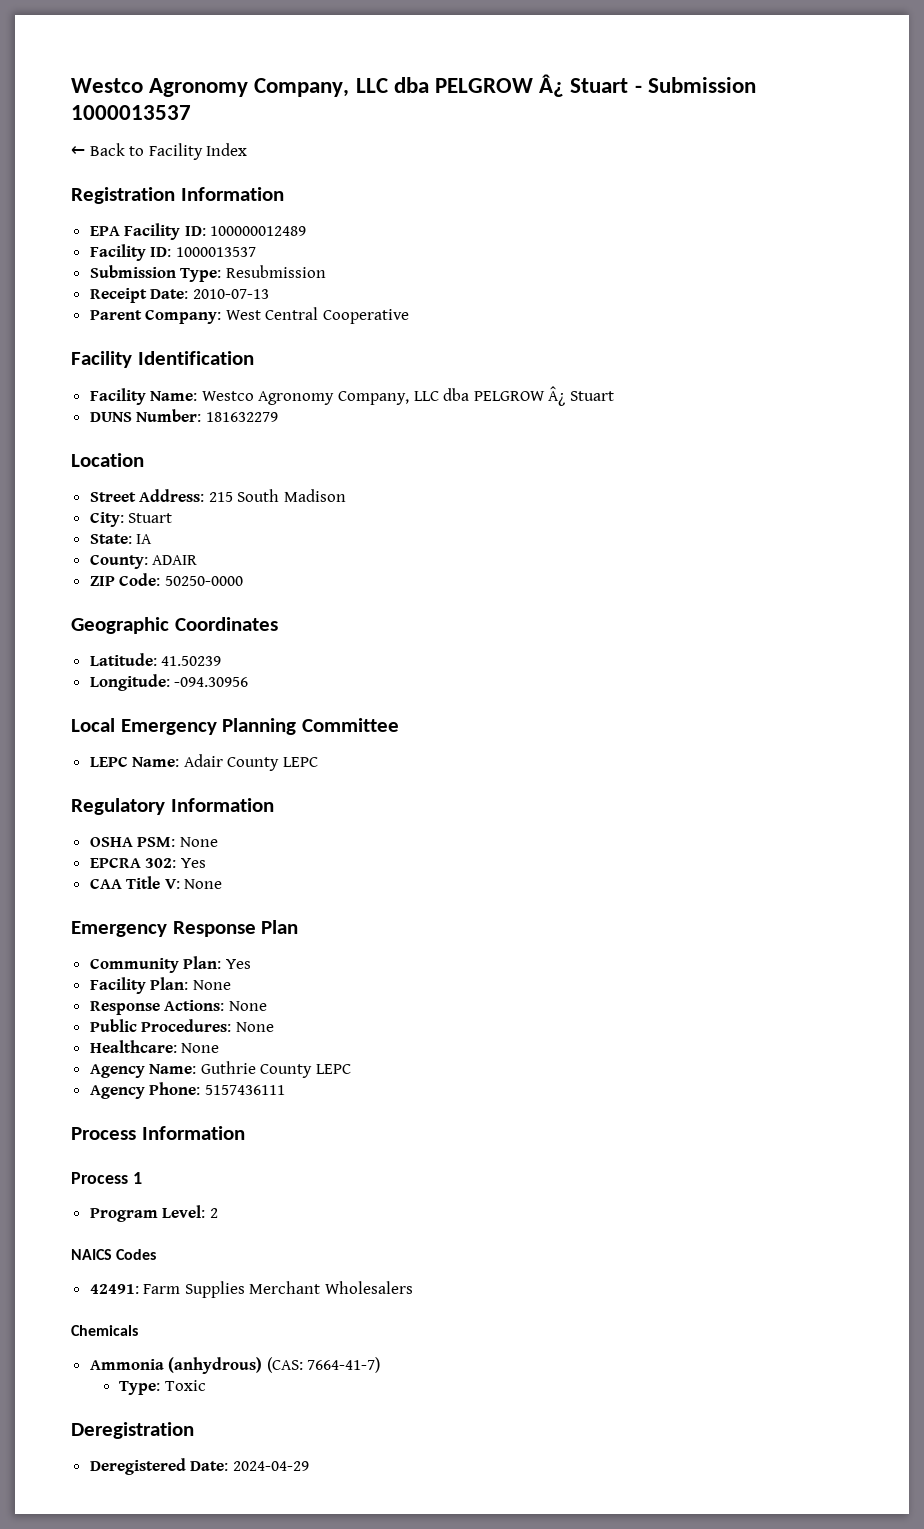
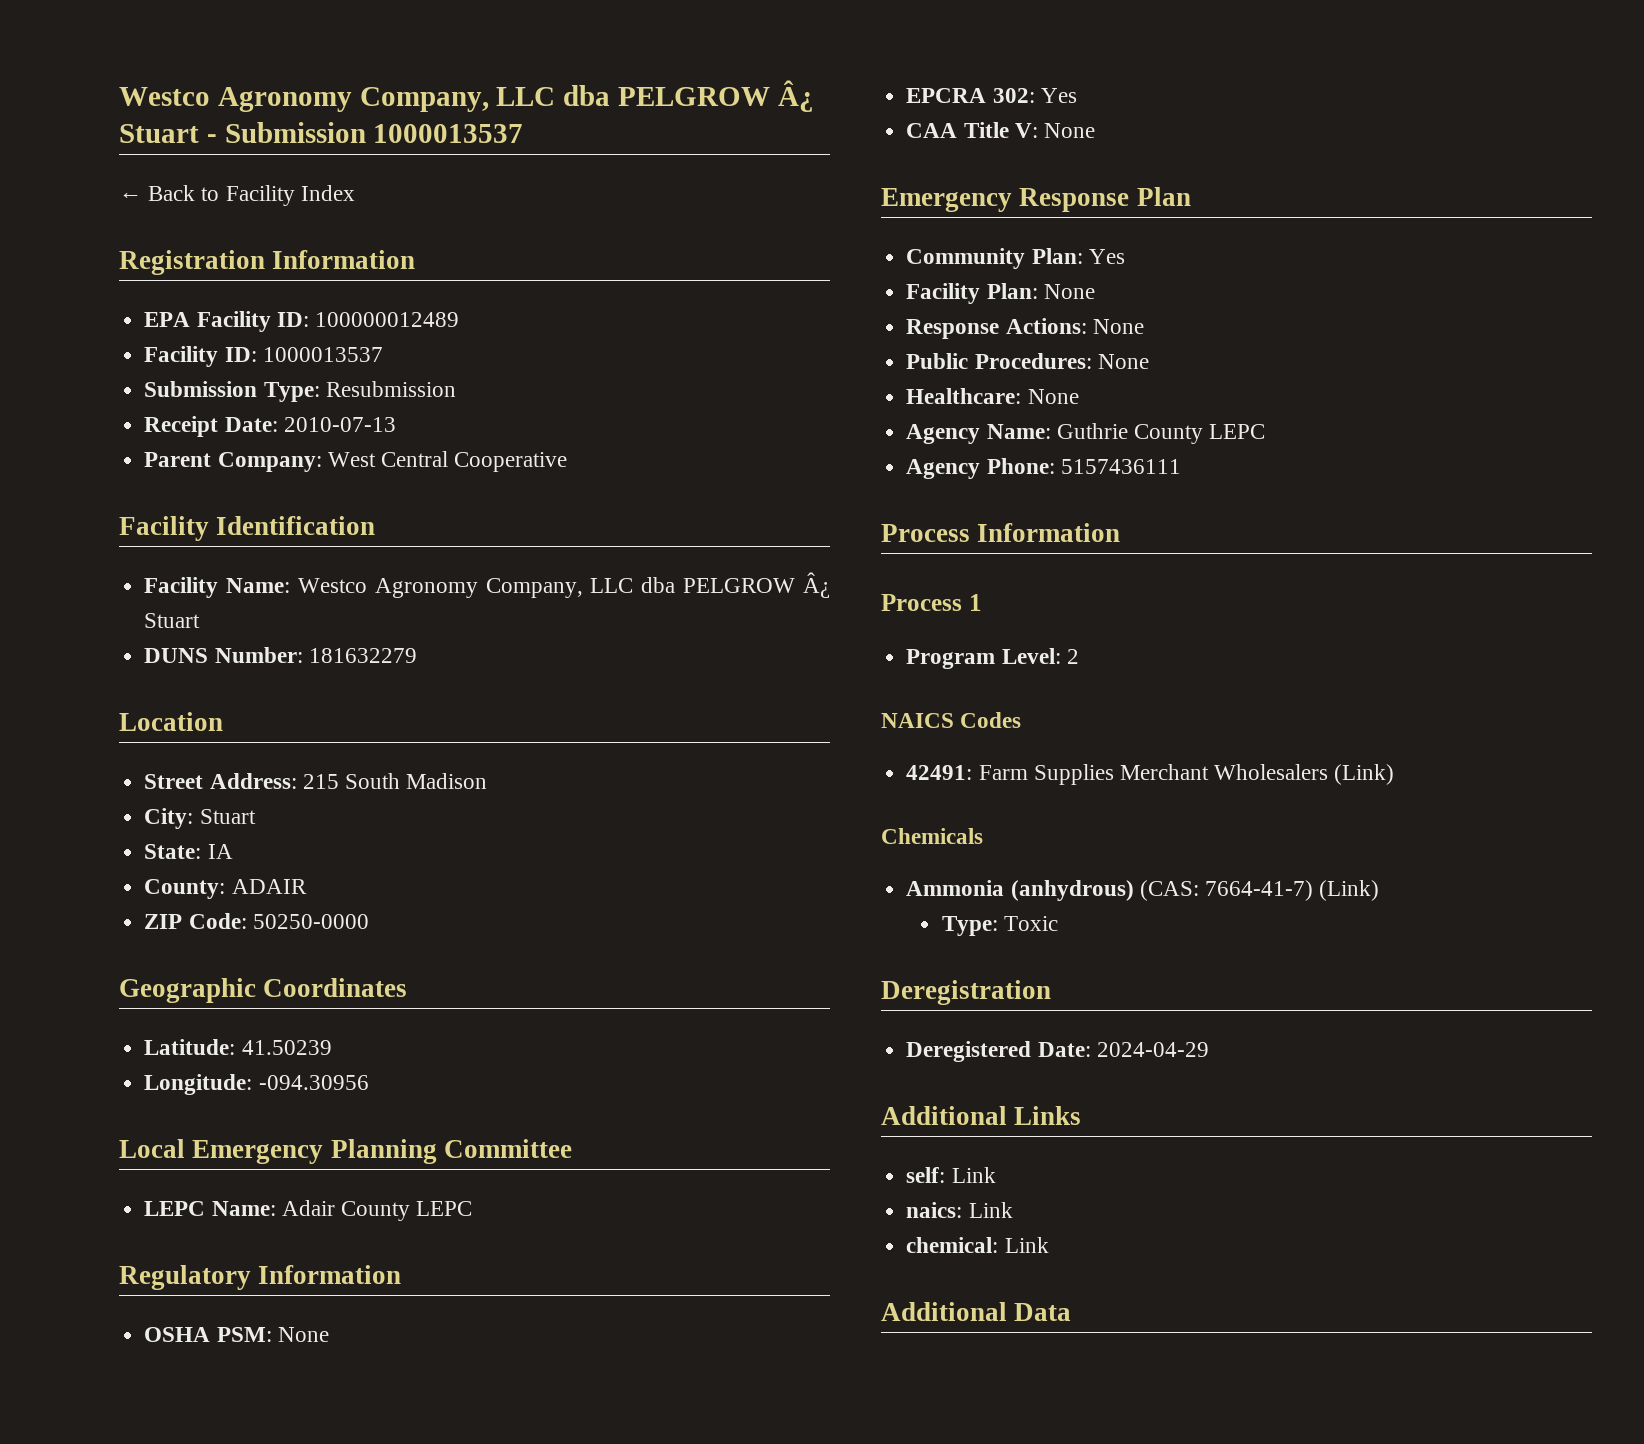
- 42491: Farm Supplies Merchant Wholesalers
+ 42491: Farm Supplies Merchant Wholesalers (Link)
- Ammonia (anhydrous) (CAS: 7664-41-7)
+ Ammonia (anhydrous) (CAS: 7664-41-7) (Link)
+ Additional Links
+ self: Link
+ naics: Link
+ chemical: Link
+ Additional Data

